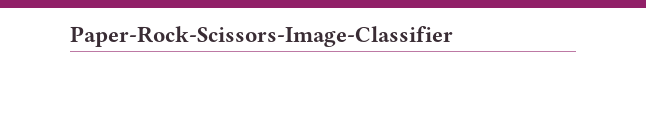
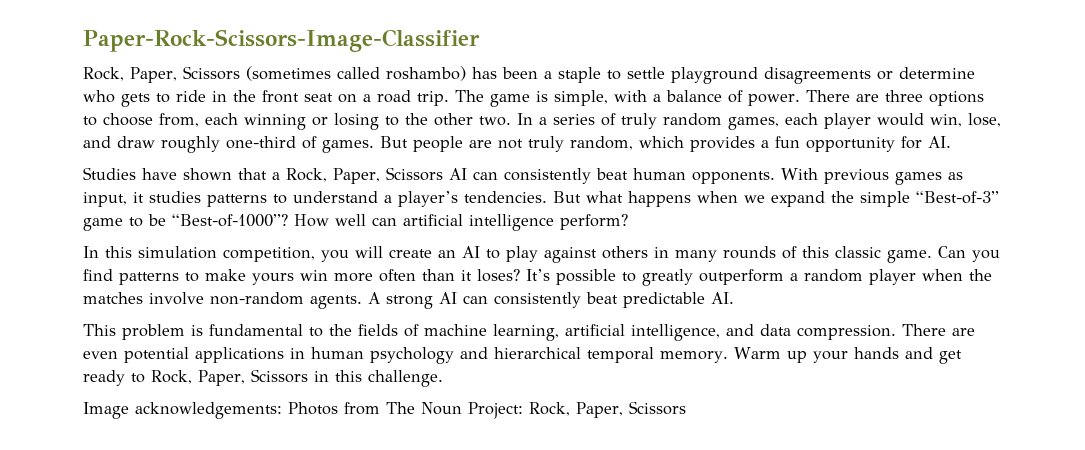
+ Rock, Paper, Scissors (sometimes called roshambo) has been a staple to settle playground disagreements or determine who gets to ride in the front seat on a road trip. The game is simple, with a balance of power. There are three options to choose from, each winning or losing to the other two. In a series of truly random games, each player would win, lose, and draw roughly one-third of games. But people are not truly random, which provides a fun opportunity for AI.
+ Studies have shown that a Rock, Paper, Scissors AI can consistently beat human opponents. With previous games as input, it studies patterns to understand a player’s tendencies. But what happens when we expand the simple “Best-of-3” game to be “Best-of-1000”? How well can artificial intelligence perform?
+ In this simulation competition, you will create an AI to play against others in many rounds of this classic game. Can you find patterns to make yours win more often than it loses? It’s possible to greatly outperform a random player when the matches involve non-random agents. A strong AI can consistently beat predictable AI.
+ This problem is fundamental to the fields of machine learning, artificial intelligence, and data compression. There are even potential applications in human psychology and hierarchical temporal memory. Warm up your hands and get ready to Rock, Paper, Scissors in this challenge.
+ Image acknowledgements: Photos from The Noun Project: Rock, Paper, Scissors

